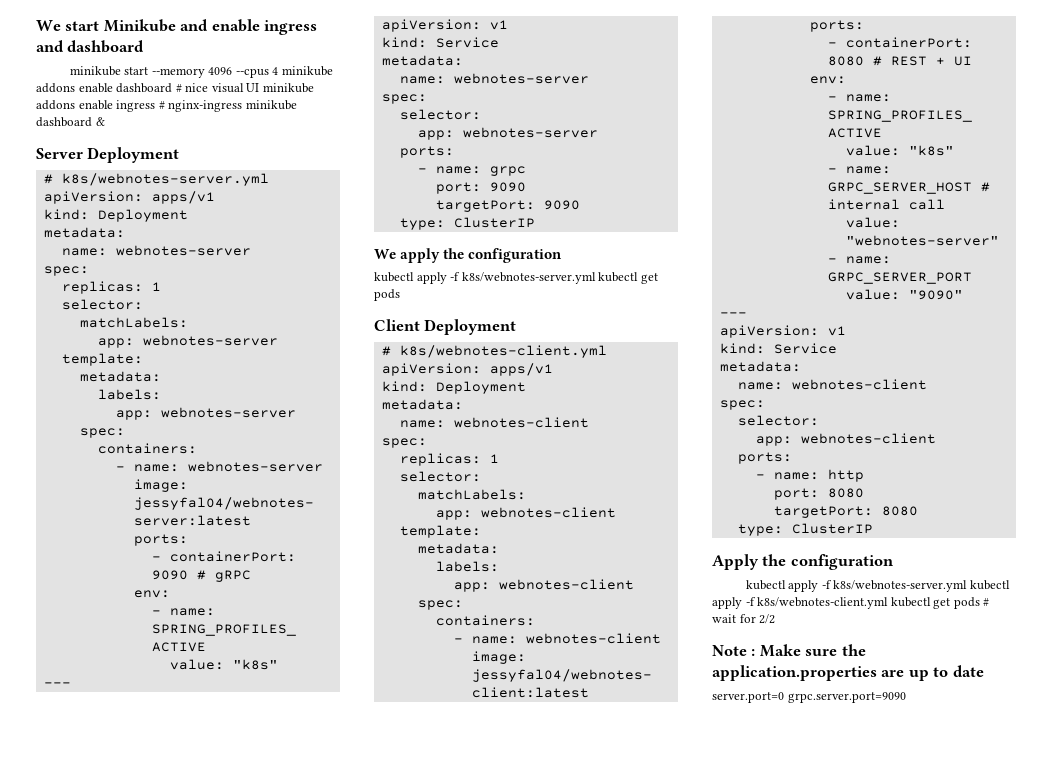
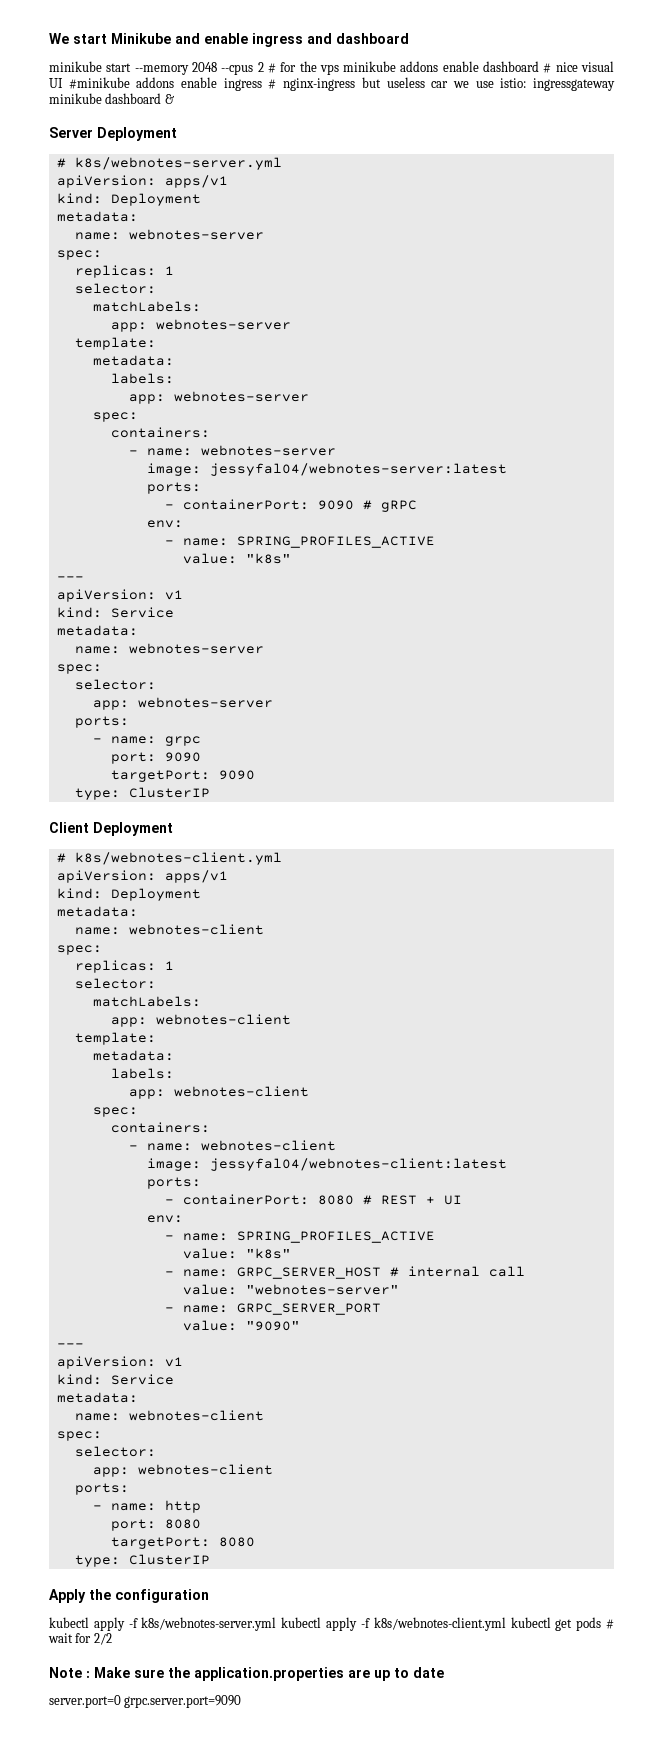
- minikube start --memory 4096 --cpus 4 minikube addons enable dashboard # nice visual UI minikube addons enable ingress # nginx-ingress minikube dashboard &
+ minikube start --memory 2048 --cpus 2 # for the vps minikube addons enable dashboard # nice visual UI #minikube addons enable ingress # nginx-ingress but useless car we use istio: ingressgateway minikube dashboard &
- We apply the configuration
- kubectl apply -f k8s/webnotes-server.yml kubectl get pods

